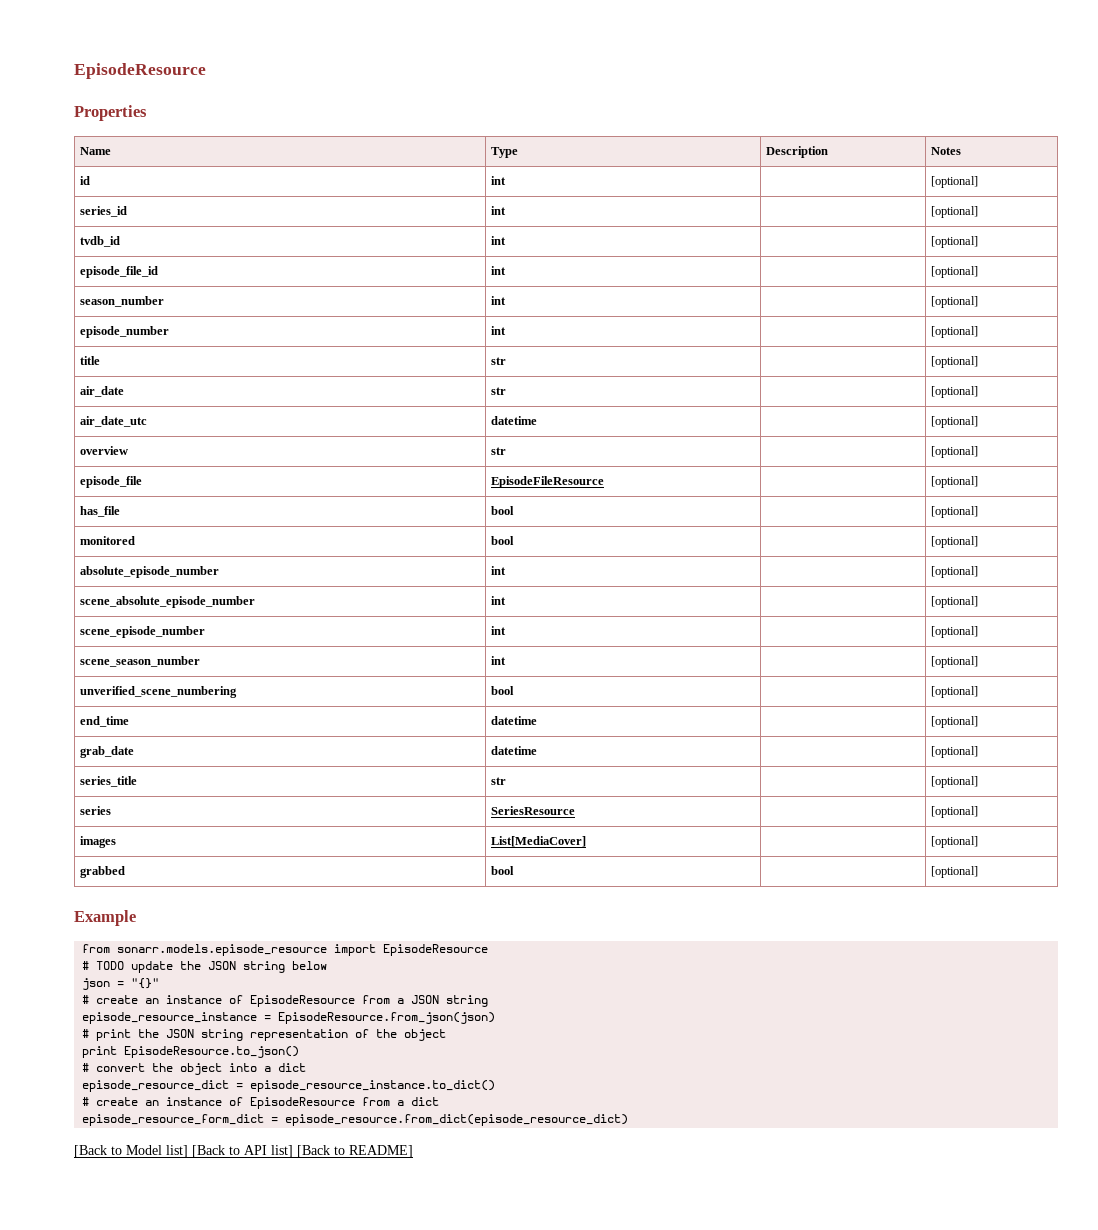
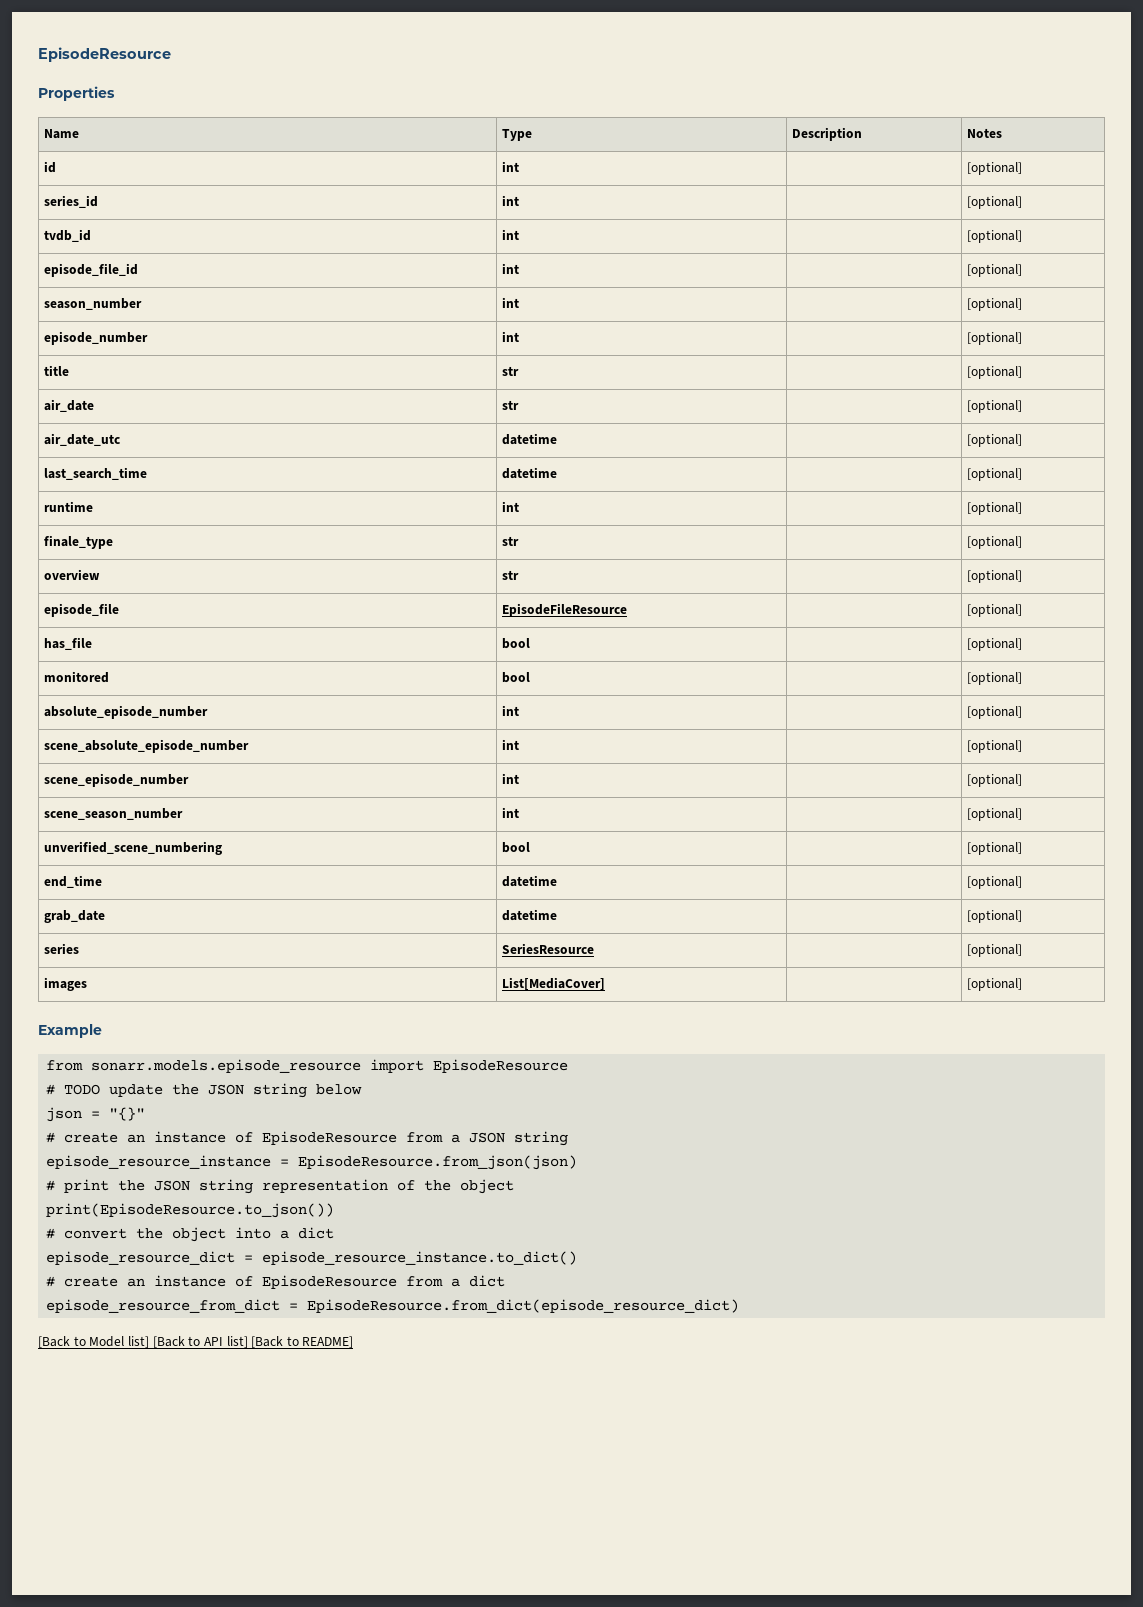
+ last_search_time | datetime | | [optional]
+ runtime | int | | [optional]
+ finale_type | str | | [optional]
- series_title | str | | [optional]
- grabbed | bool | | [optional]
- print EpisodeResource.to_json()
+ print(EpisodeResource.to_json())
- episode_resource_form_dict = episode_resource.from_dict(episode_resource_dict)
+ episode_resource_from_dict = EpisodeResource.from_dict(episode_resource_dict)

